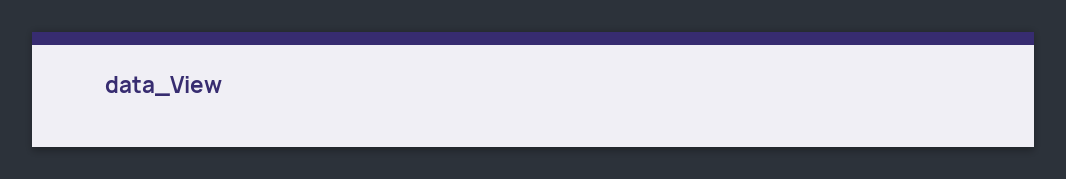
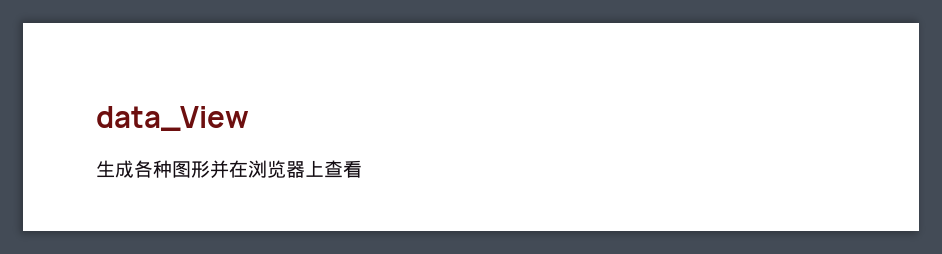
+ 生成各种图形并在浏览器上查看

